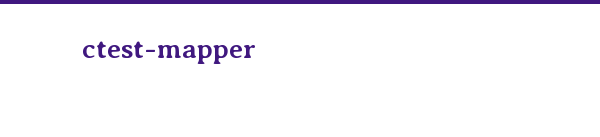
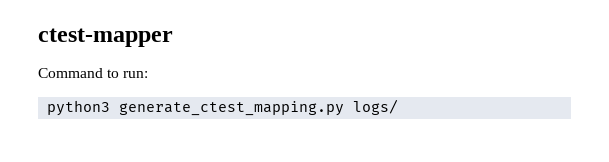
+ Command to run:
+ python3 generate_ctest_mapping.py logs/

